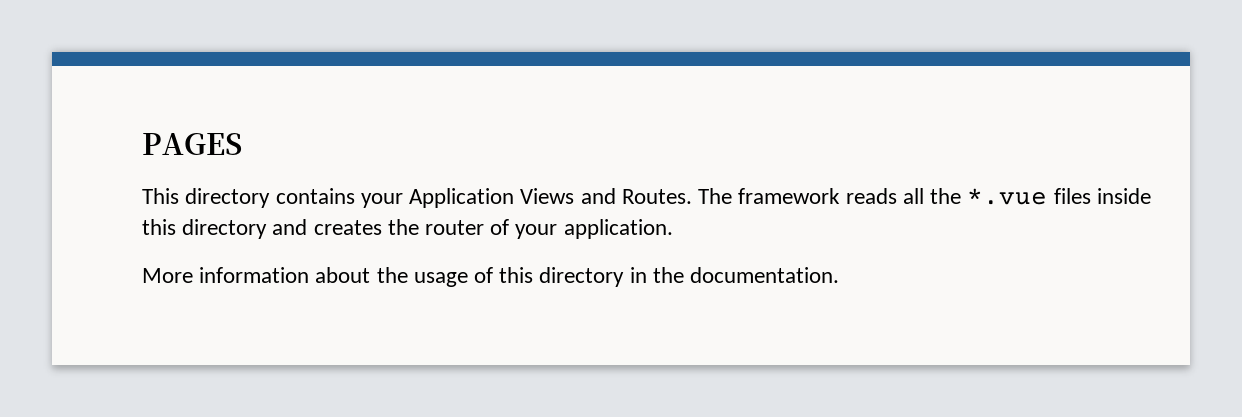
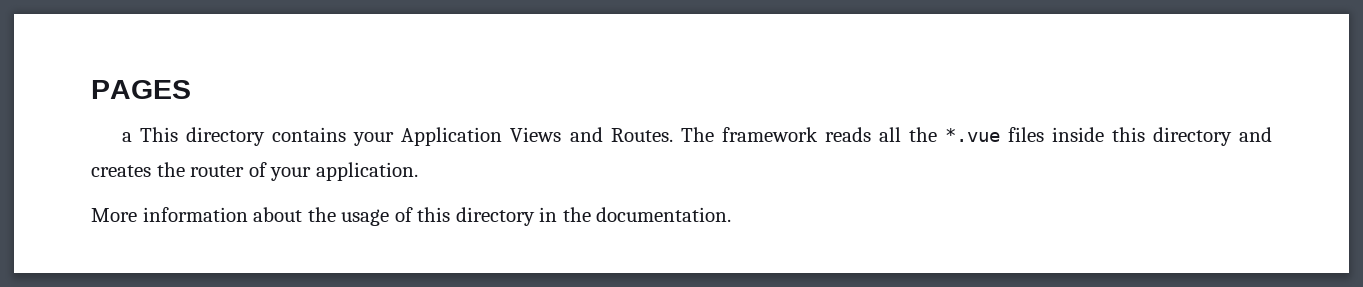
- This directory contains your Application Views and Routes.
+ a This directory contains your Application Views and Routes.

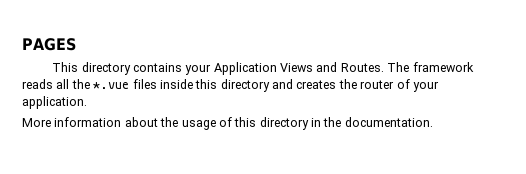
- a This directory contains your Application Views and Routes.
+ This directory contains your Application Views and Routes.

